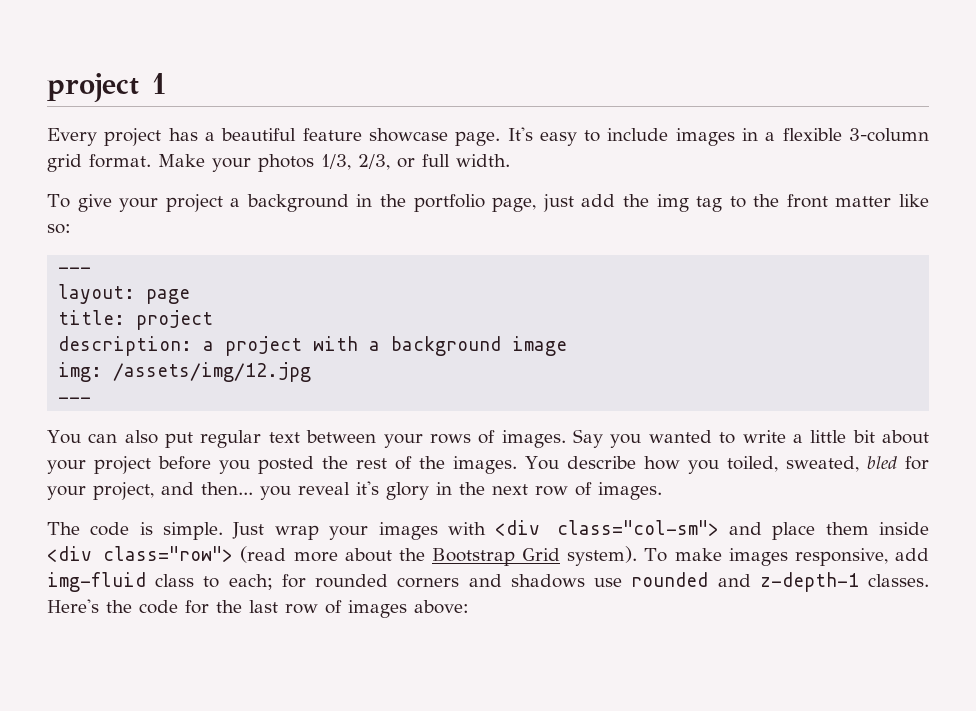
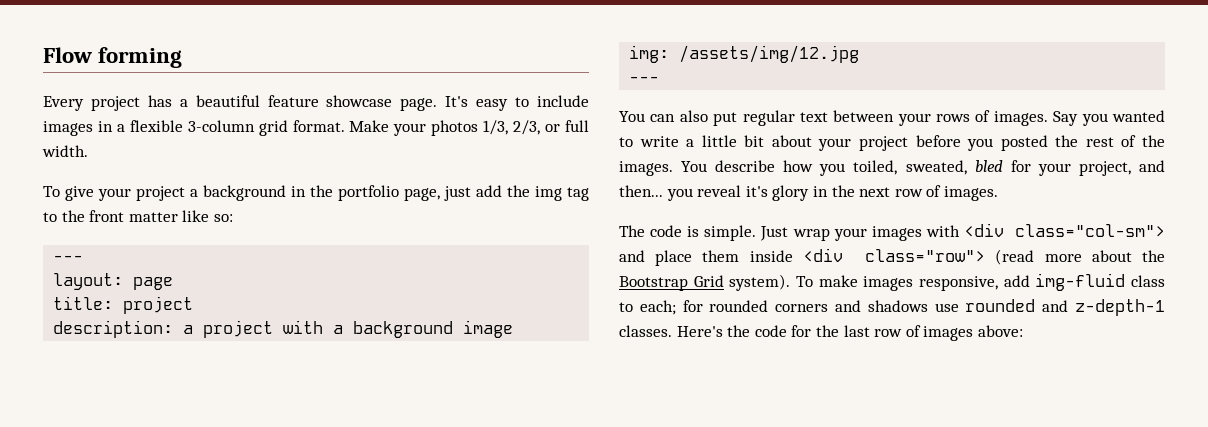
- project 1
+ Flow forming

